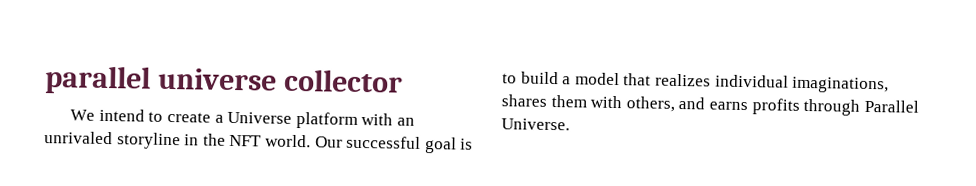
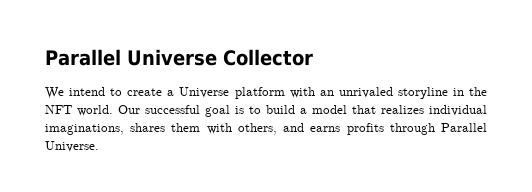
- parallel universe collector
+ Parallel Universe Collector

